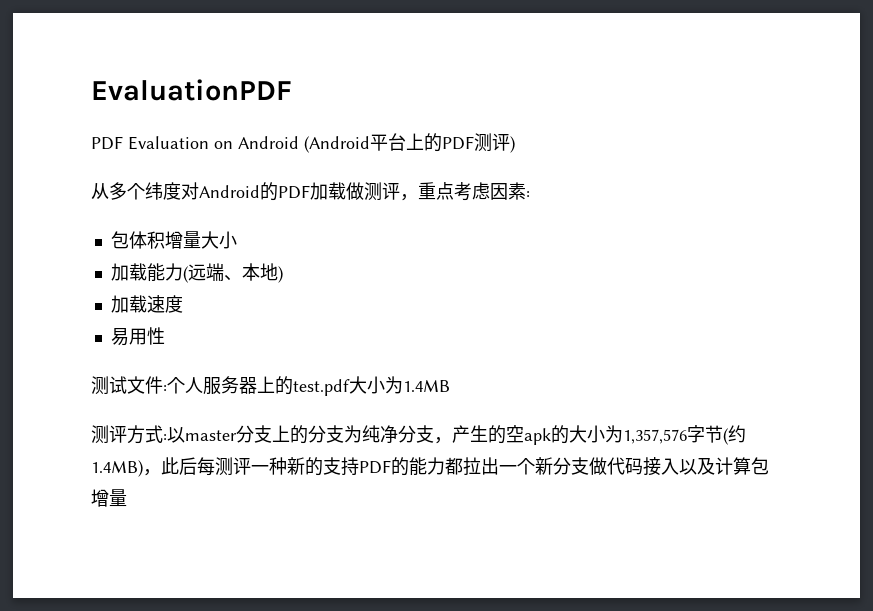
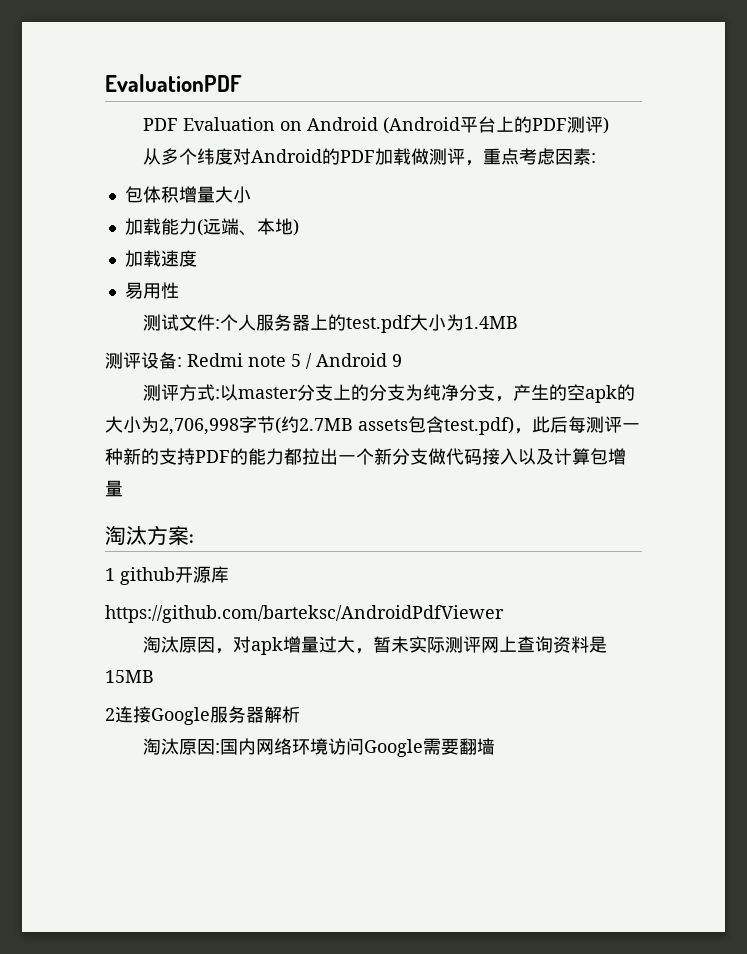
+ 测评设备: Redmi note 5 / Android 9
- 测评方式:以master分支上的分支为纯净分支，产生的空apk的大小为1,357,576字节(约1.4MB)，此后每测评一种新的支持PDF的能力都拉出一个新分支做代码接入以及计算包增量
+ 测评方式:以master分支上的分支为纯净分支，产生的空apk的大小为2,706,998字节(约2.7MB assets包含test.pdf)，此后每测评一种新的支持PDF的能力都拉出一个新分支做代码接入以及计算包增量
+ 淘汰方案:
+ 1 github开源库
+ https://github.com/barteksc/AndroidPdfViewer
+ 淘汰原因，对apk增量过大，暂未实际测评网上查询资料是15MB
+ 2连接Google服务器解析
+ 淘汰原因:国内网络环境访问Google需要翻墙

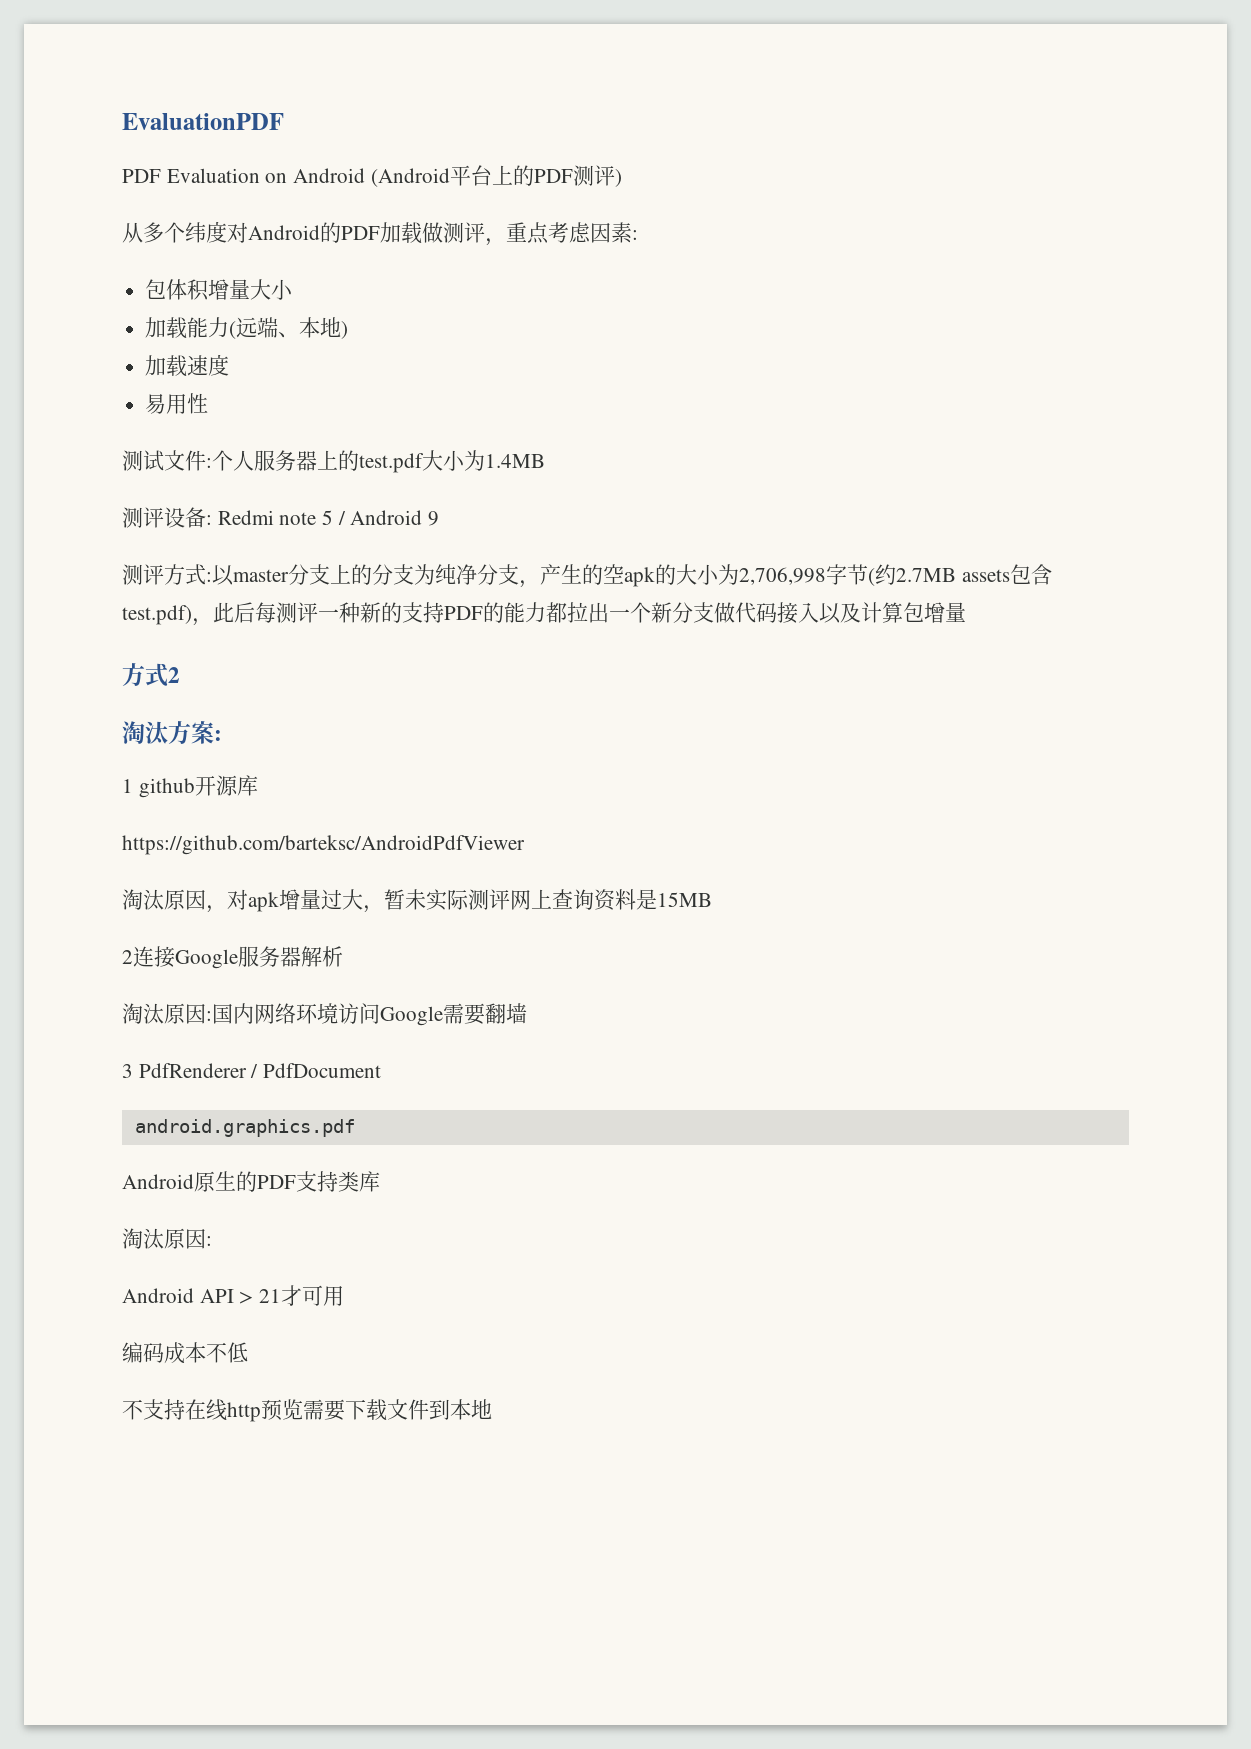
+ 方式2
+ 3 PdfRenderer / PdfDocument
+ android.graphics.pdf
+ Android原生的PDF支持类库
+ 淘汰原因:
+ Android API > 21才可用
+ 编码成本不低
+ 不支持在线http预览需要下载文件到本地

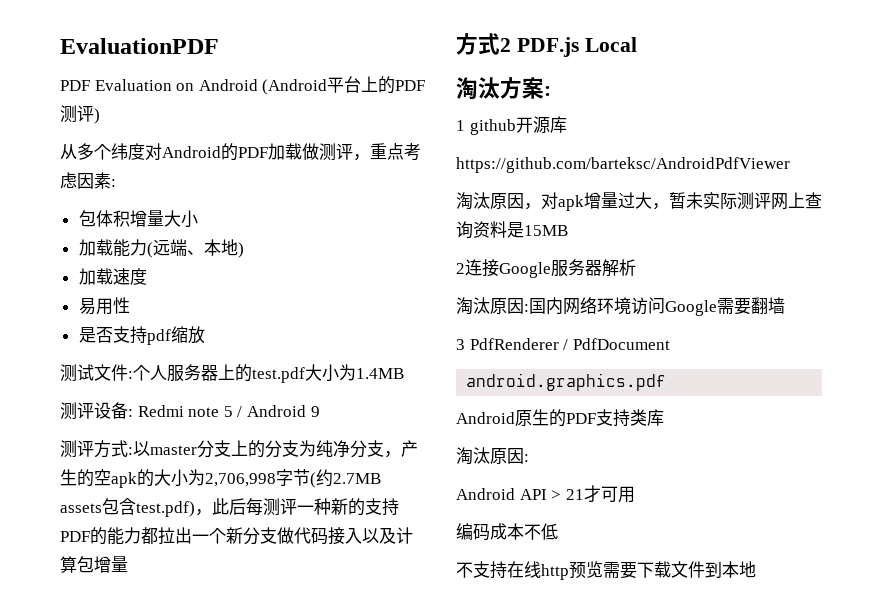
+ 是否支持pdf缩放
- 方式2
+ 方式2 PDF.js Local

